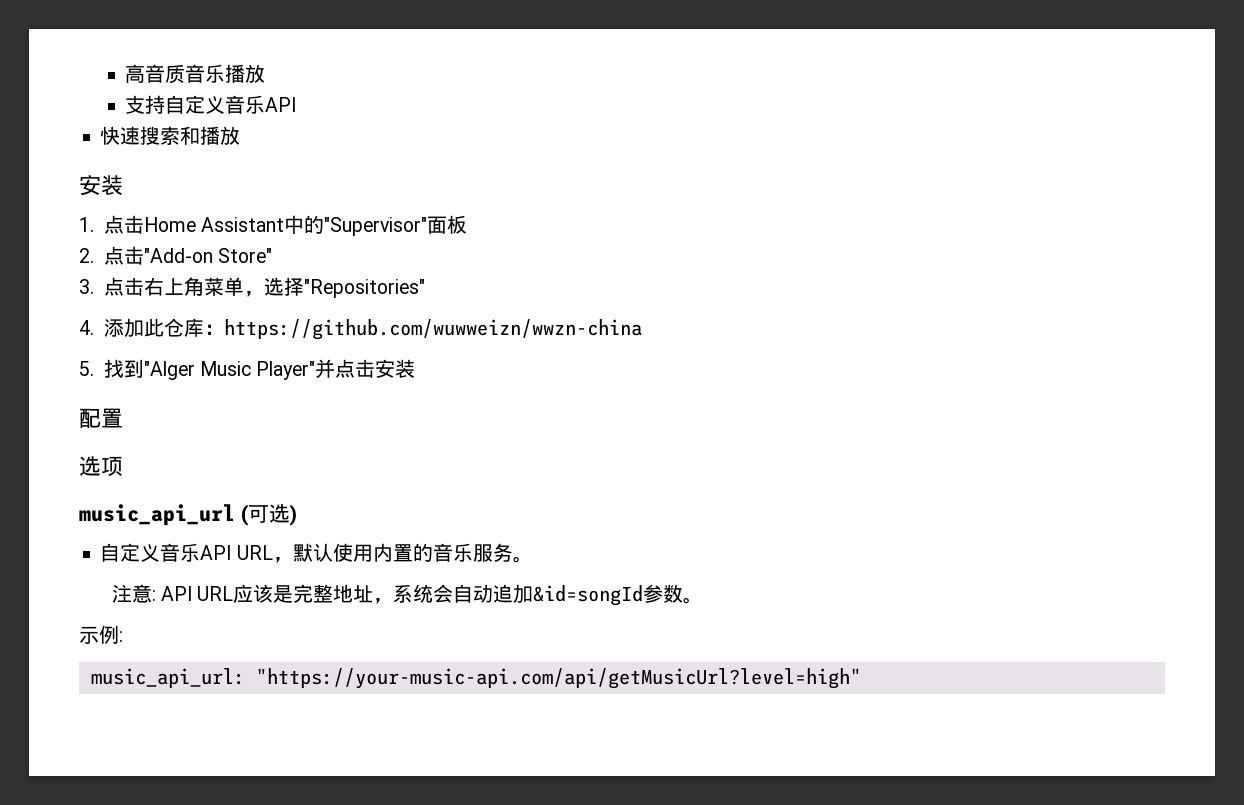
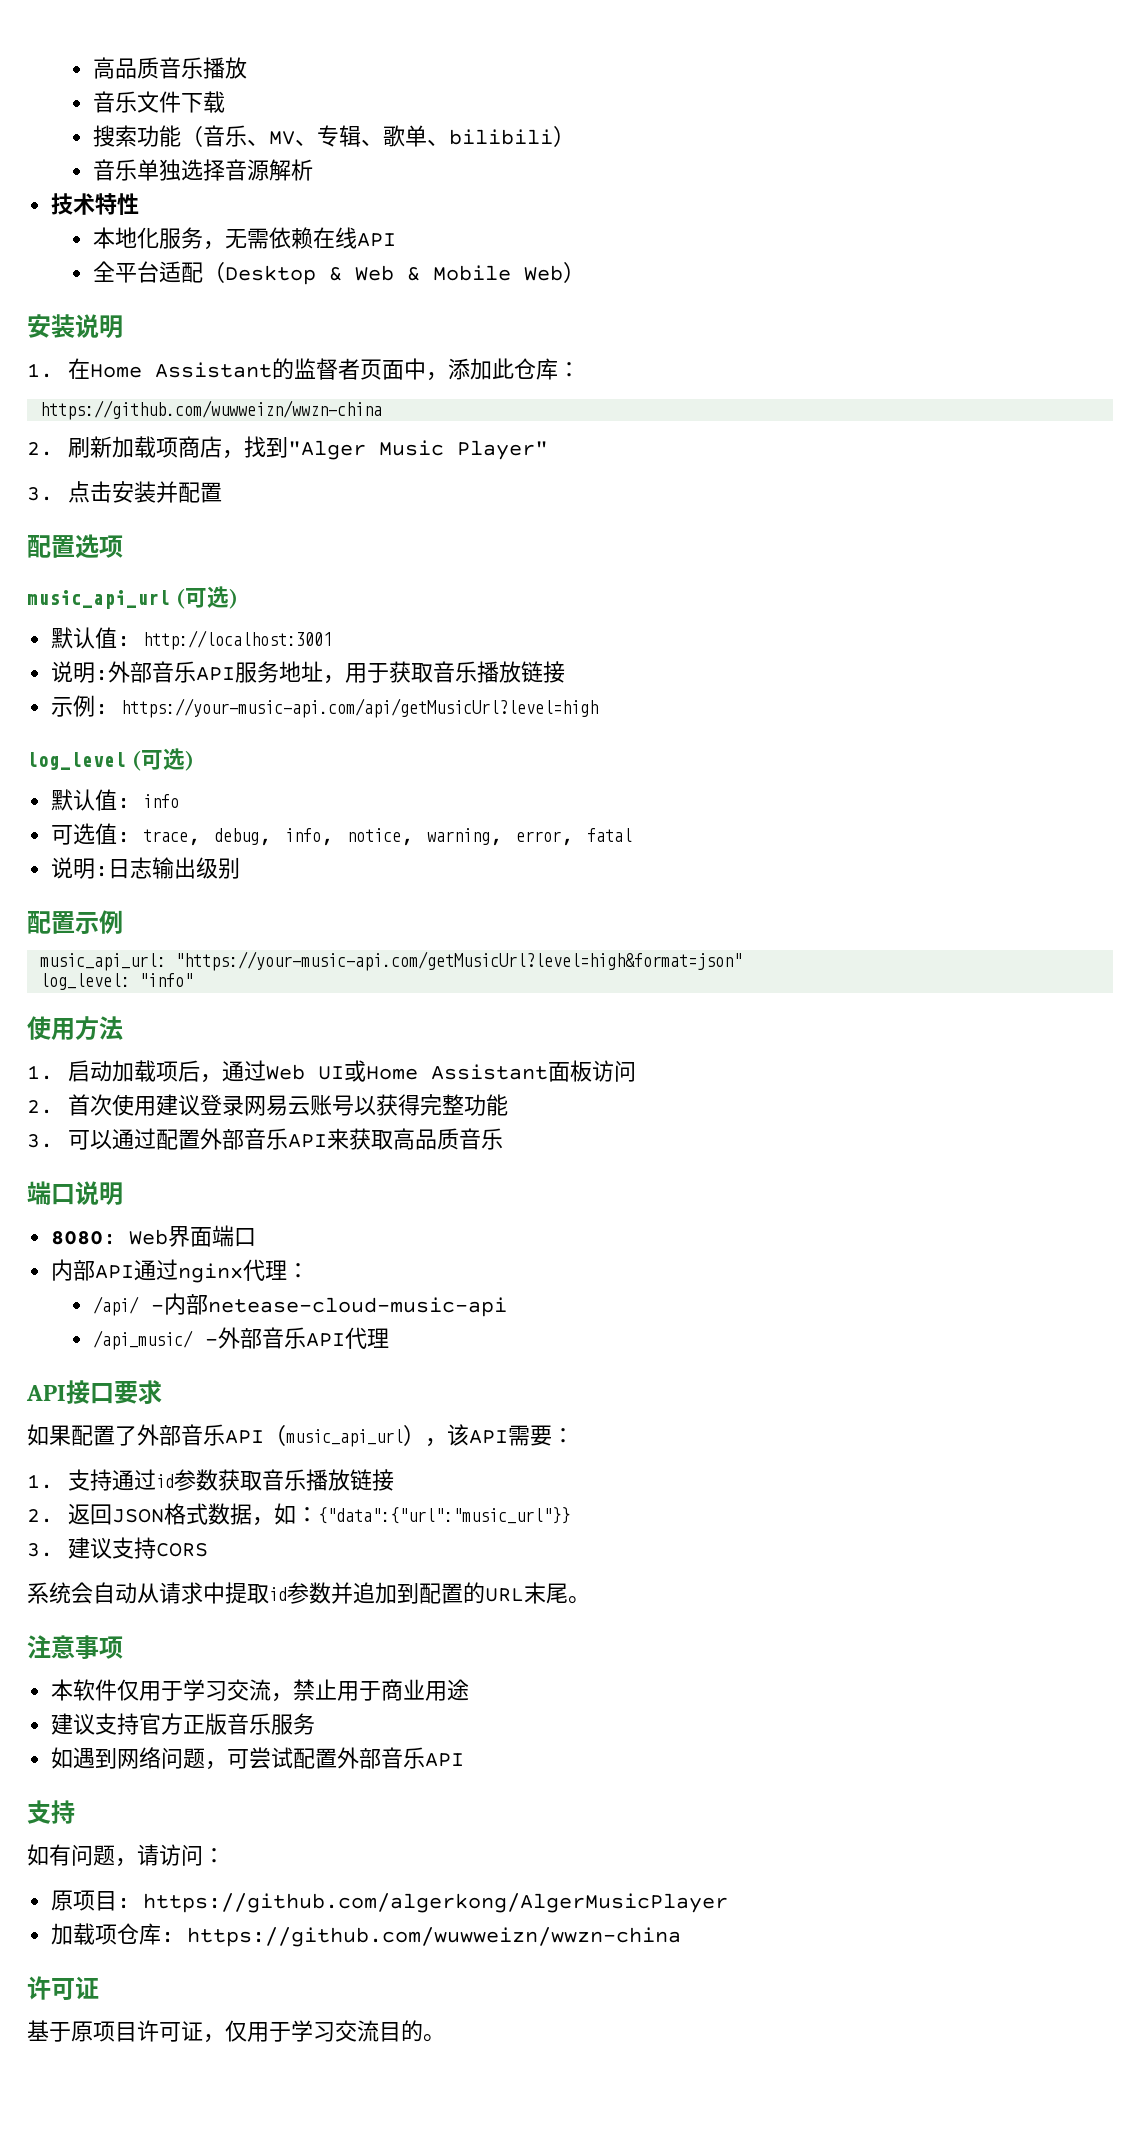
- 高音质音乐播放
+ 高品质音乐播放
- 支持自定义音乐API
- 快速搜索和播放
- 安装
- 1.点击Home Assistant中的"Supervisor"面板
- 2.点击"Add-on Store"
- 3.点击右上角菜单，选择"Repositories"
- 4.添加此仓库：https://github.com/wuwweizn/wwzn-china
- 5.找到"Alger Music Player"并点击安装
- 配置
- 选项
+ 音乐文件下载
+ 搜索功能（音乐、MV、专辑、歌单、bilibili）
+ 音乐单独选择音源解析
+ 技术特性
+ 本地化服务，无需依赖在线API
+ 全平台适配（Desktop & Web & Mobile Web）
+ 安装说明
+ 1.在Home Assistant的监督者页面中，添加此仓库：
+ https://github.com/wuwweizn/wwzn-china
+ 2.刷新加载项商店，找到"Alger Music Player"
+ 3.点击安装并配置
+ 配置选项
- 自定义音乐API URL，默认使用内置的音乐服务。
- 注意: API URL应该是完整地址，系统会自动追加&id=songId参数。
- 示例:
- music_api_url: "https://your-music-api.com/api/getMusicUrl?level=high"
+ 默认值: http://localhost:3001
+ 说明:外部音乐API服务地址，用于获取音乐播放链接
+ 示例: https://your-music-api.com/api/getMusicUrl?level=high
+ log_level (可选)
+ 默认值: info
+ 可选值: trace, debug, info, notice, warning, error, fatal
+ 说明:日志输出级别
+ 配置示例
+ music_api_url: "https://your-music-api.com/getMusicUrl?level=high&format=json"
+ log_level: "info"
+ 使用方法
+ 1.启动加载项后，通过Web UI或Home Assistant面板访问
+ 2.首次使用建议登录网易云账号以获得完整功能
+ 3.可以通过配置外部音乐API来获取高品质音乐
+ 端口说明
+ 8080: Web界面端口
+ 内部API通过nginx代理：
+ /api/ -内部netease-cloud-music-api
+ /api_music/ -外部音乐API代理
+ API接口要求
+ 如果配置了外部音乐API（music_api_url），该API需要：
+ 1.支持通过id参数获取音乐播放链接
+ 2.返回JSON格式数据，如：{"data":{"url":"music_url"}}
+ 3.建议支持CORS
+ 系统会自动从请求中提取id参数并追加到配置的URL末尾。
+ 注意事项
+ 本软件仅用于学习交流，禁止用于商业用途
+ 建议支持官方正版音乐服务
+ 如遇到网络问题，可尝试配置外部音乐API
+ 支持
+ 如有问题，请访问：
+ 原项目: https://github.com/algerkong/AlgerMusicPlayer
+ 加载项仓库: https://github.com/wuwweizn/wwzn-china
+ 许可证
+ 基于原项目许可证，仅用于学习交流目的。

